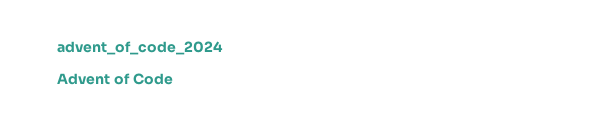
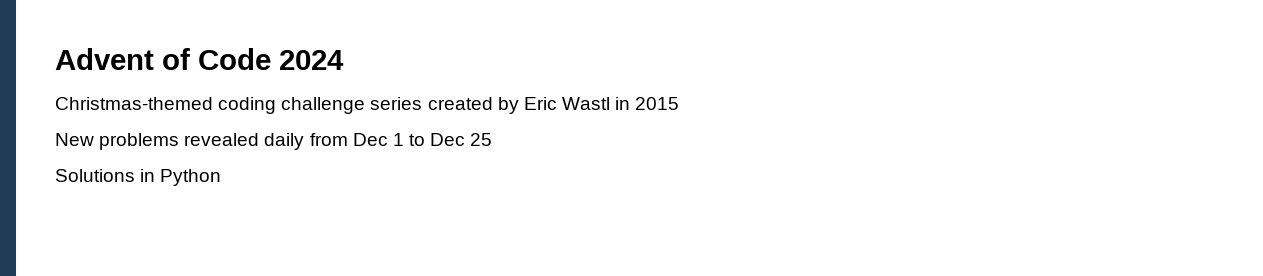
- advent_of_code_2024
- Advent of Code
+ Advent of Code 2024
+ Christmas-themed coding challenge series created by Eric Wastl in 2015
+ New problems revealed daily from Dec 1 to Dec 25
+ Solutions in Python

